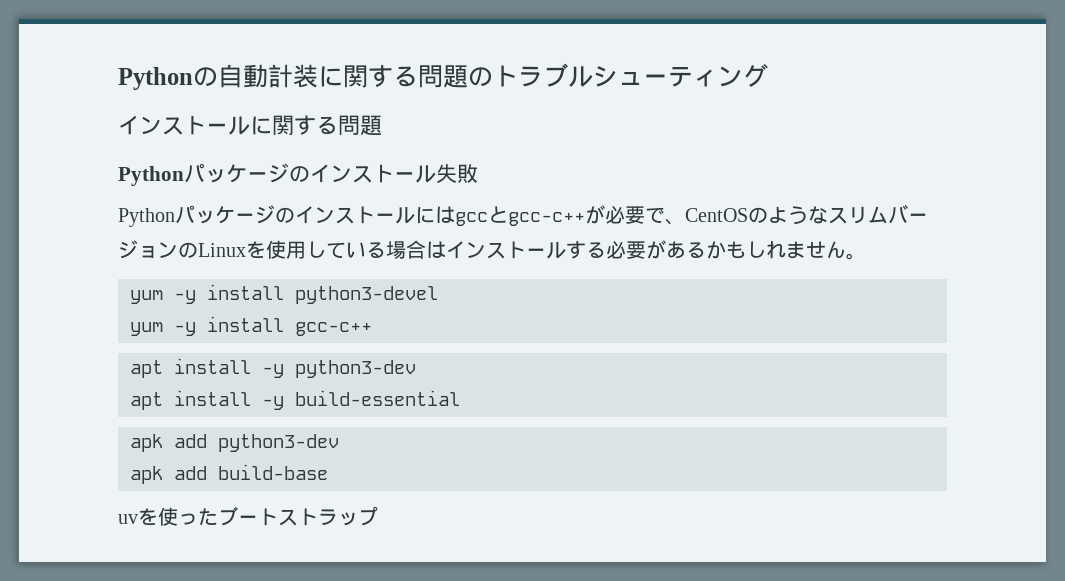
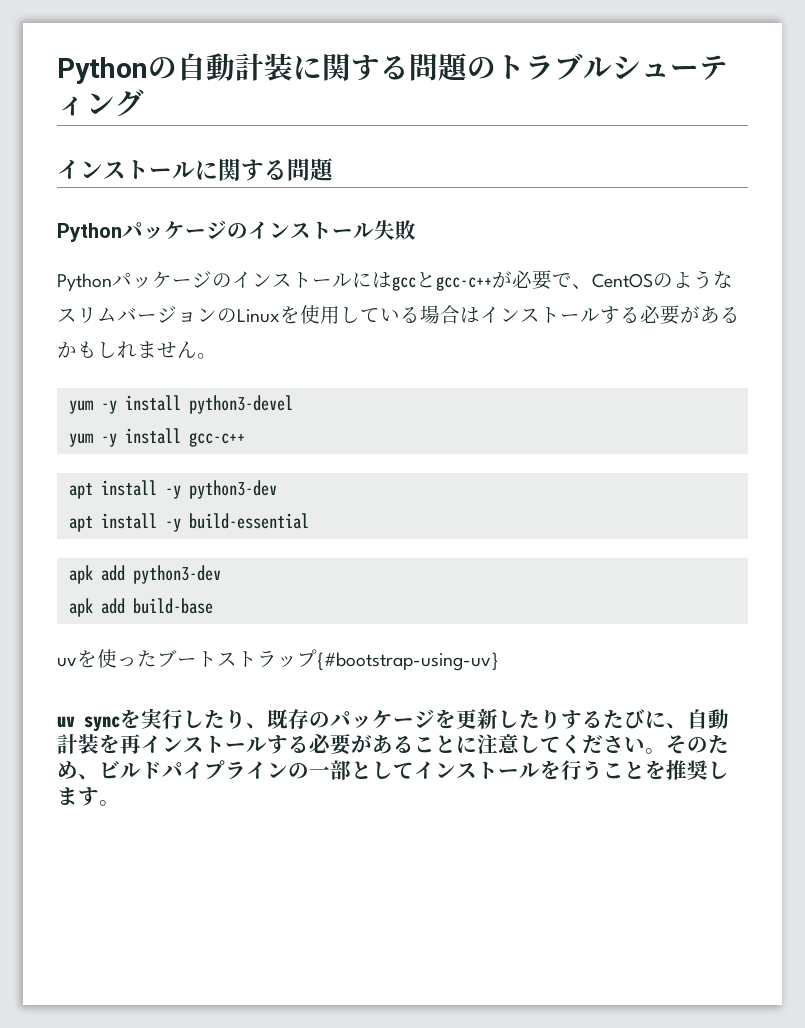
- uvを使ったブートストラップ
+ uvを使ったブートストラップ{#bootstrap-using-uv}
+ uv syncを実行したり、既存のパッケージを更新したりするたびに、自動計装を再インストールする必要があることに注意してください。そのため、ビルドパイプラインの一部としてインストールを行うことを推奨します。

